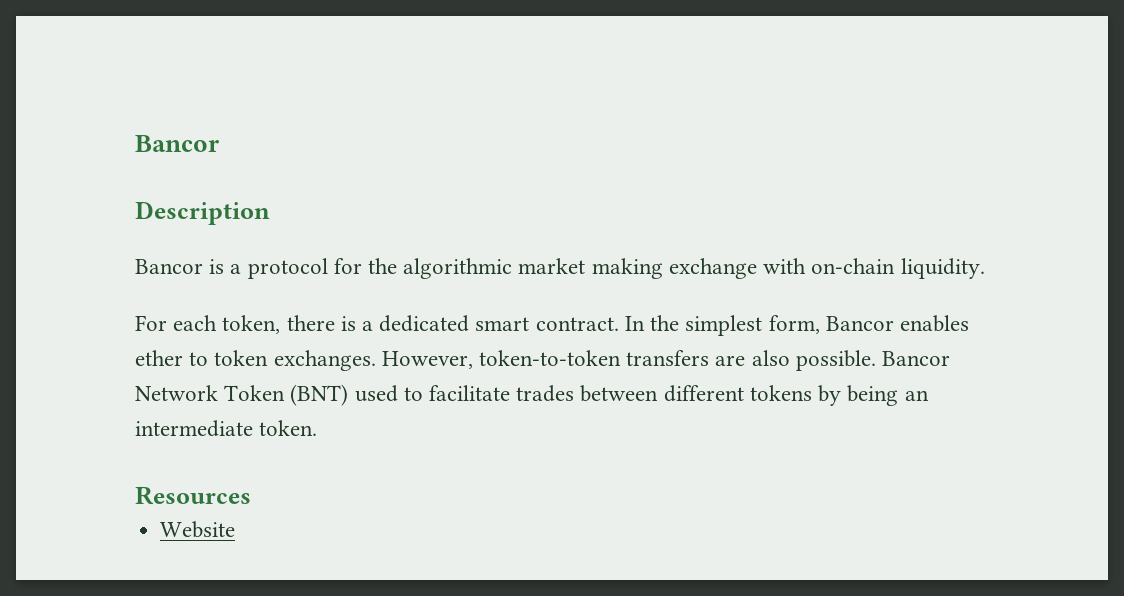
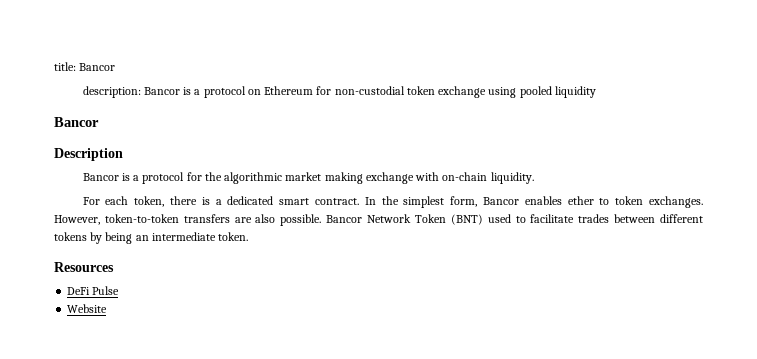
+ title: Bancor
+ description: Bancor is a protocol on Ethereum for non-custodial token exchange using pooled liquidity
+ DeFi Pulse

